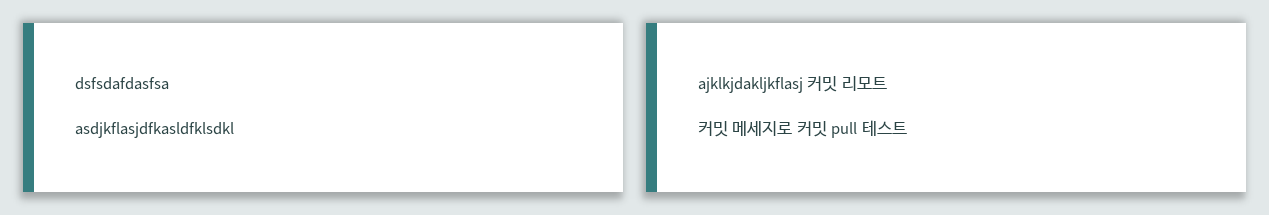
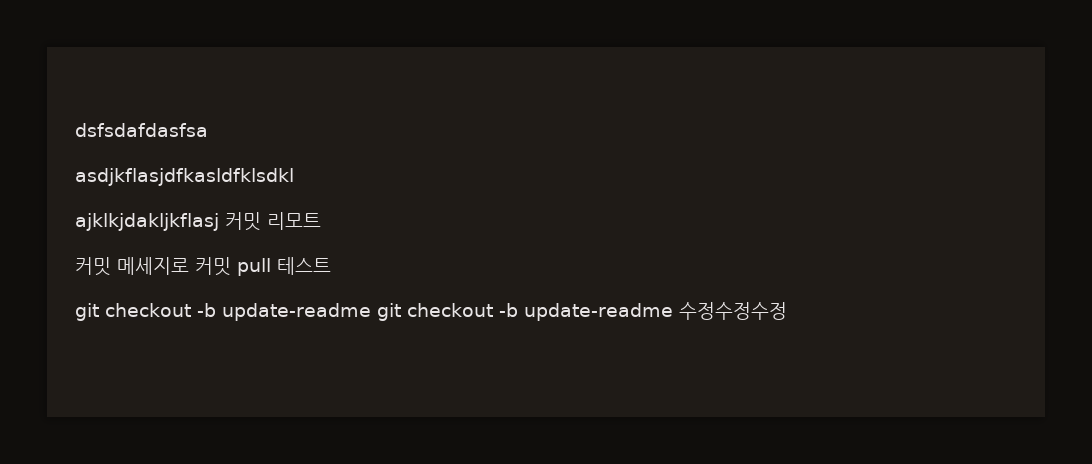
+ git checkout -b update-readme git checkout -b update-readme 수정수정수정

